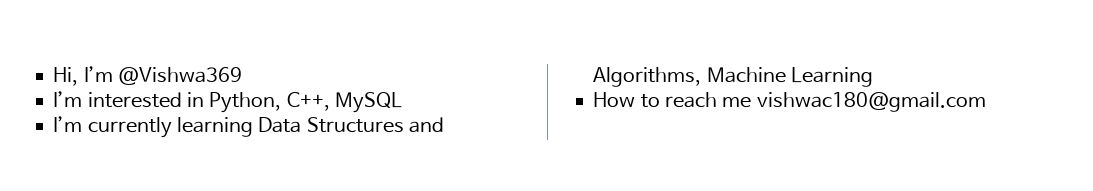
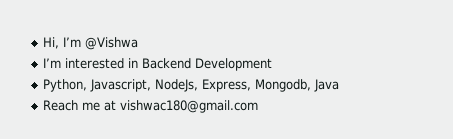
- Hi, I’m @Vishwa369
+ Hi, I’m @Vishwa
- I’m interested in Python, C++, MySQL
- I’m currently learning Data Structures and Algorithms, Machine Learning
- How to reach me vishwac180@gmail.com
+ I’m interested in Backend Development
+ Python, Javascript, NodeJs, Express, Mongodb, Java
+ Reach me at vishwac180@gmail.com

